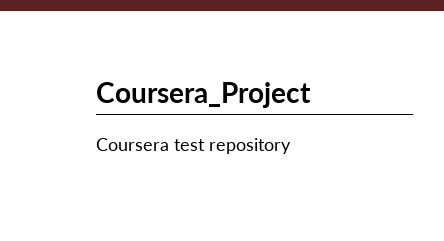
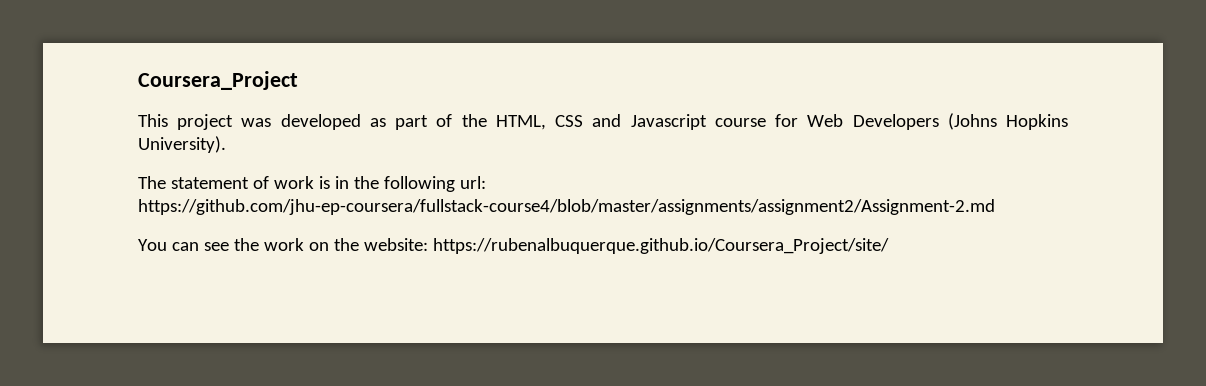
- Coursera test repository
+ This project was developed as part of the HTML, CSS and Javascript course for Web Developers (Johns Hopkins University).
+ The statement of work is in the following url: https://github.com/jhu-ep-coursera/fullstack-course4/blob/master/assignments/assignment2/Assignment-2.md
+ You can see the work on the website: https://rubenalbuquerque.github.io/Coursera_Project/site/

